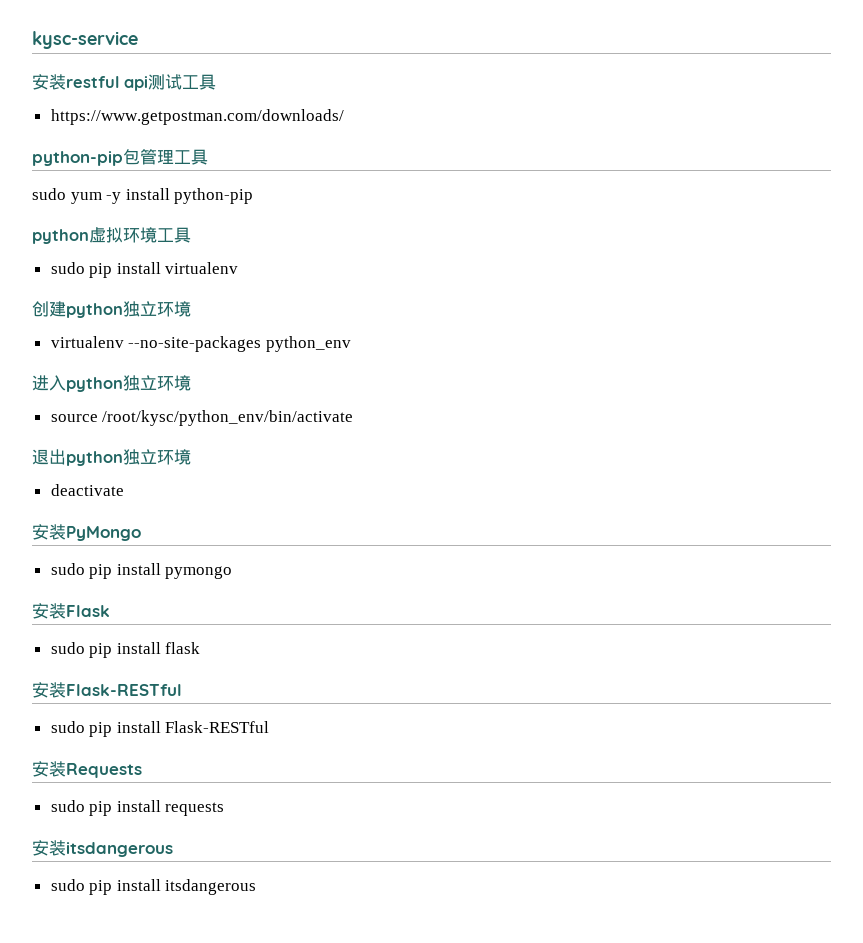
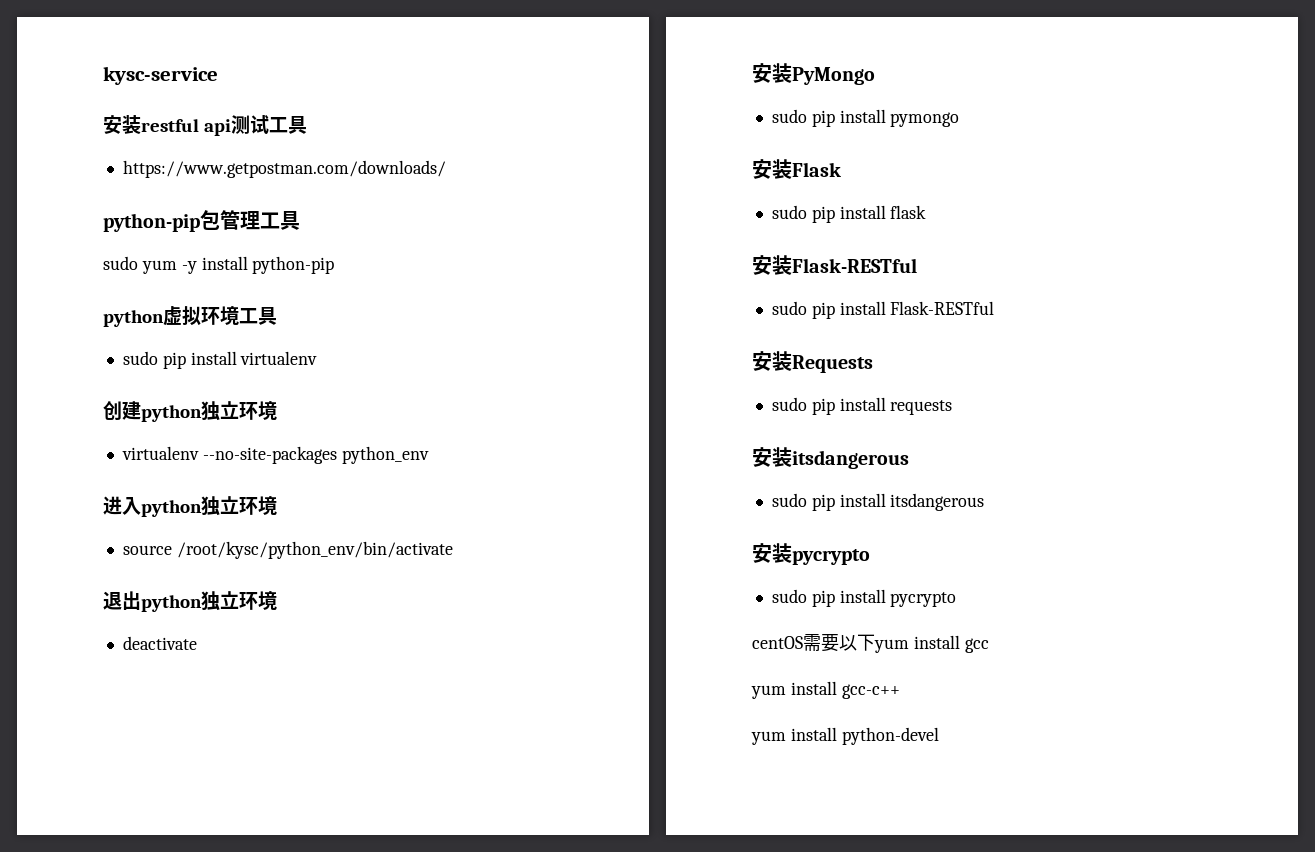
+ 安装pycrypto
+ sudo pip install pycrypto
+ centOS需要以下yum install gcc
+ yum install gcc-c++
+ yum install python-devel

